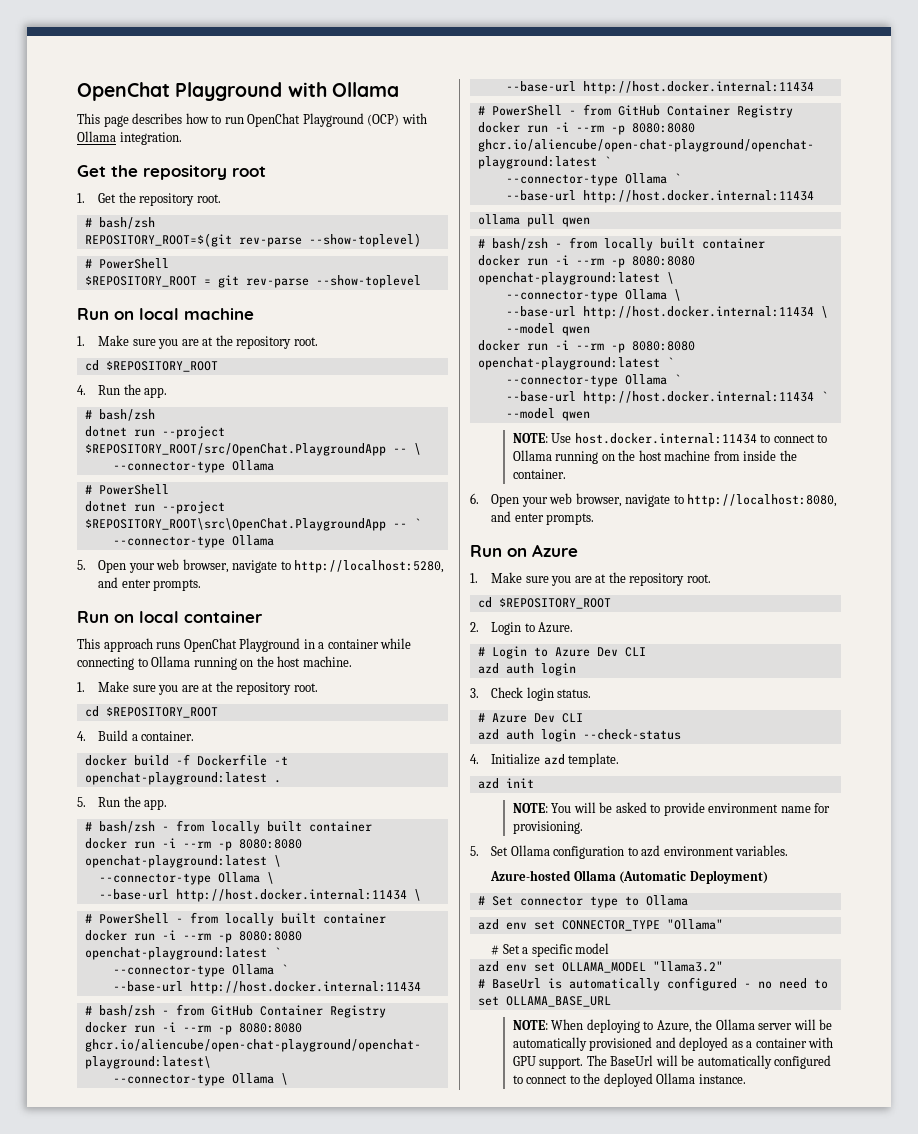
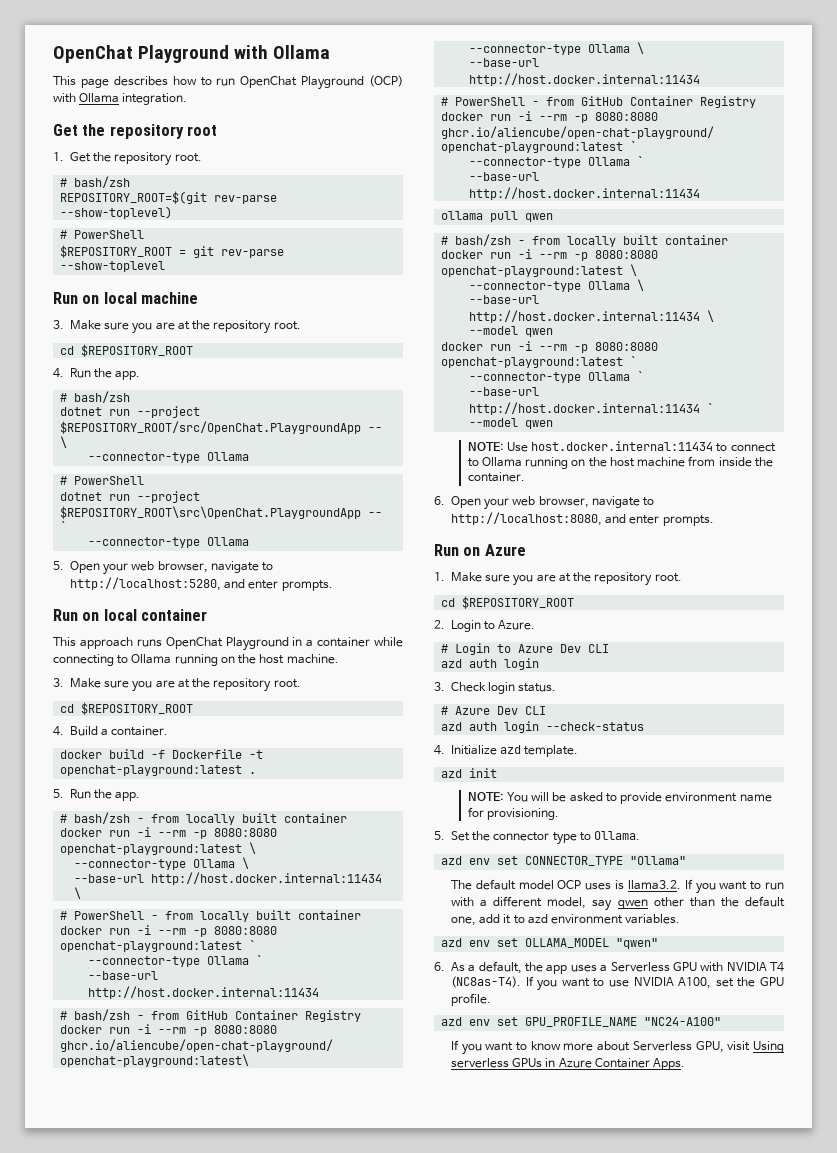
  Run on local machine
- 1. Make sure you are at the repository root.
+ 3. Make sure you are at the repository root.
  This approach runs OpenChat Playground in a container while connecting to Ollama running on the host machine.
- 1. Make sure you are at the repository root.
+ 3. Make sure you are at the repository root.
- 5. Set Ollama configuration to azd environment variables.
- Azure-hosted Ollama (Automatic Deployment)
- # Set connector type to Ollama
+ 5. Set the connector type to Ollama.
- # Set a specific model
- azd env set OLLAMA_MODEL "llama3.2"
- # BaseUrl is automatically configured - no need to set OLLAMA_BASE_URL
- NOTE: When deploying to Azure, the Ollama server will be automatically provisioned and deployed as a container with GPU support. The BaseUrl will be automatically configured to connect to the deployed Ollama instance.
+ The default model OCP uses is llama3.2. If you want to run with a different model, say qwen other than the default one, add it to azd environment variables.
+ azd env set OLLAMA_MODEL "qwen"
+ 6. As a default, the app uses a Serverless GPU with NVIDIA T4 (NC8as-T4). If you want to use NVIDIA A100, set the GPU profile.
+ azd env set GPU_PROFILE_NAME "NC24-A100"
+ If you want to know more about Serverless GPU, visit Using serverless GPUs in Azure Container Apps.

